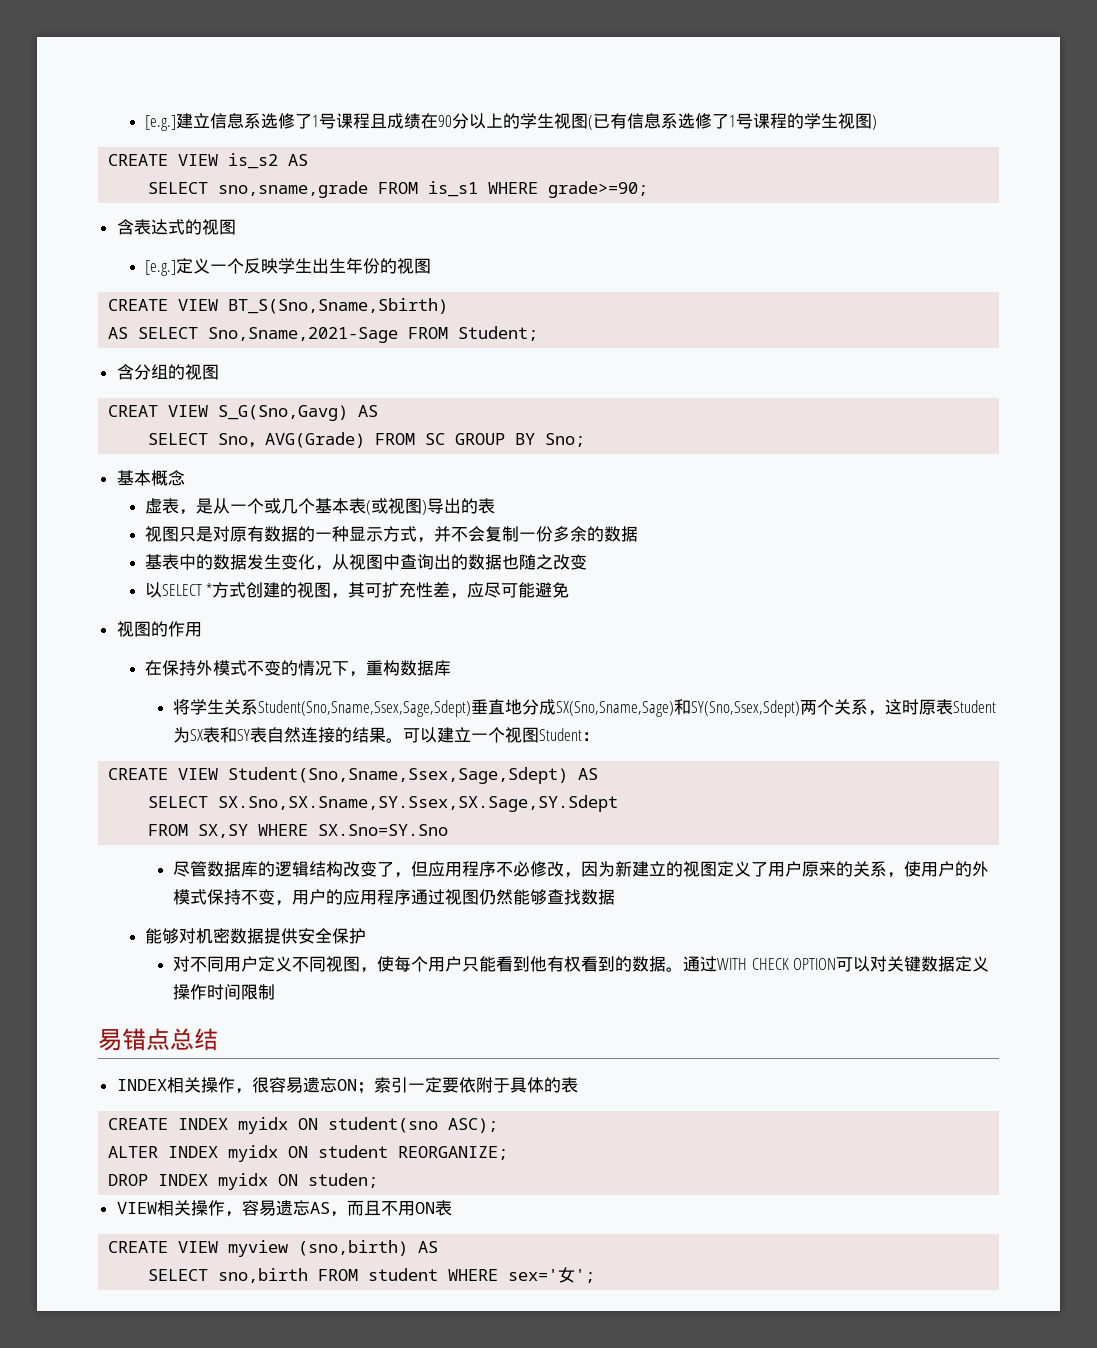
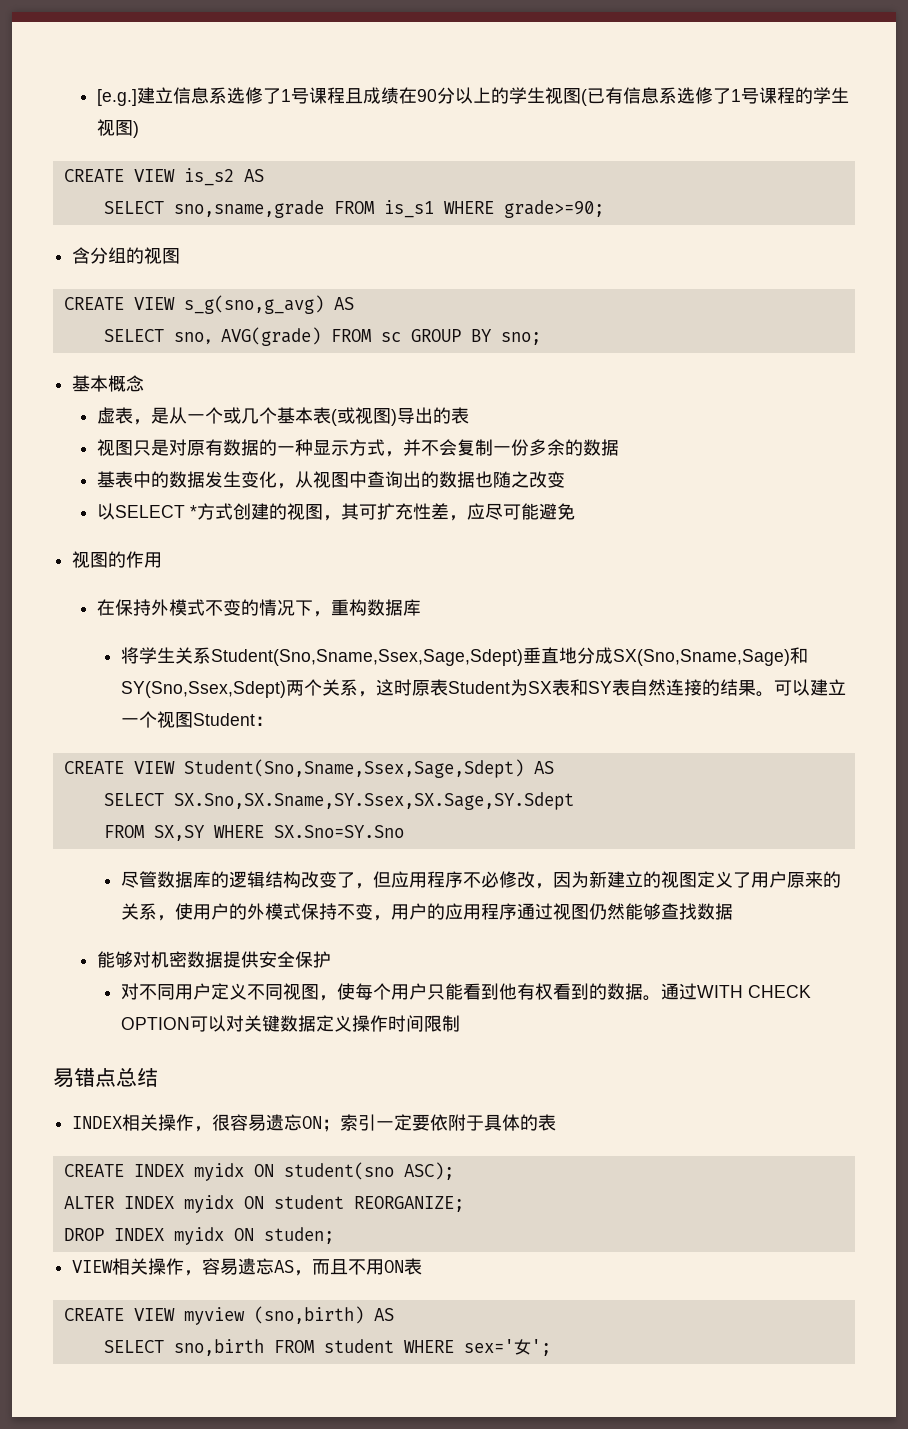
- 含表达式的视图
- [e.g.]定义一个反映学生出生年份的视图
- CREATE VIEW BT_S(Sno,Sname,Sbirth)
- AS SELECT Sno,Sname,2021-Sage FROM Student;
  含分组的视图
- CREAT VIEW S_G(Sno,Gavg) AS
- SELECT Sno，AVG(Grade) FROM SC GROUP BY Sno;
+ CREATE VIEW s_g(sno,g_avg) AS
+ SELECT sno，AVG(grade) FROM sc GROUP BY sno;

